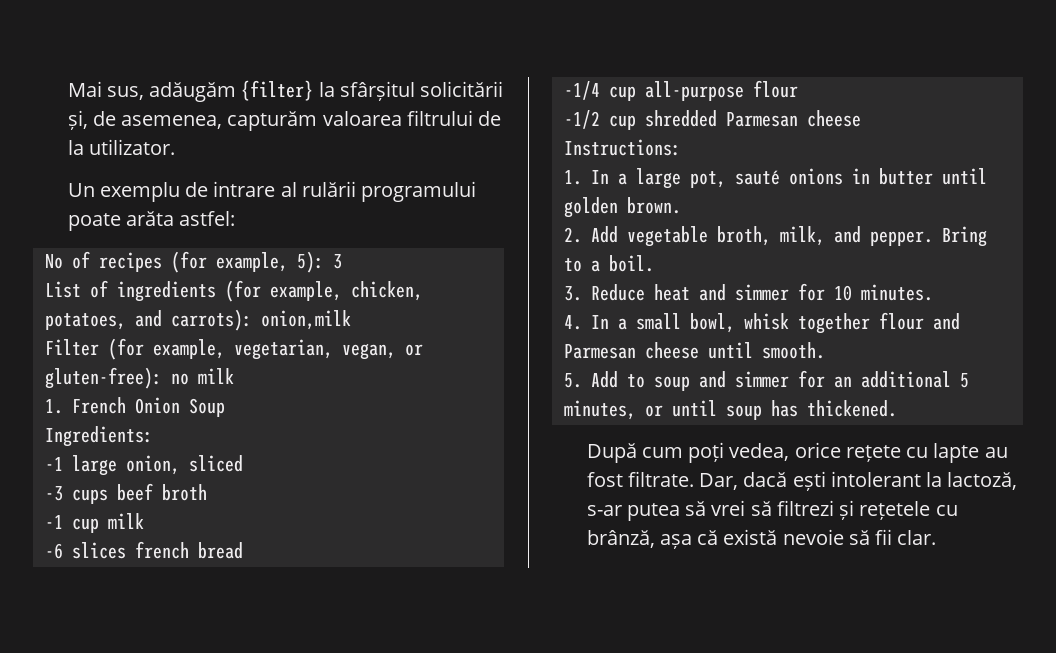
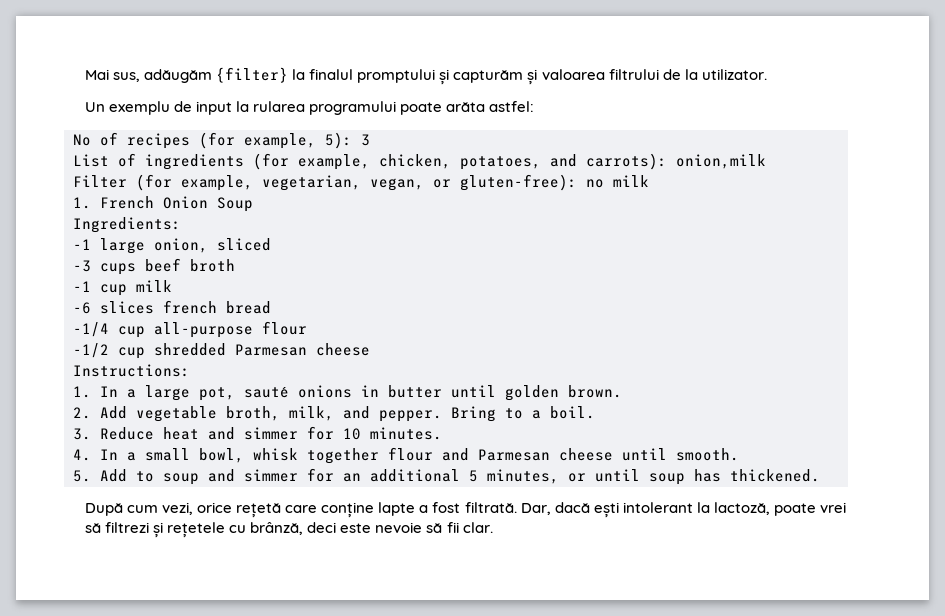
- Mai sus, adăugăm {filter} la sfârșitul solicitării și, de asemenea, capturăm valoarea filtrului de la utilizator.
+ Mai sus, adăugăm {filter} la finalul promptului și capturăm și valoarea filtrului de la utilizator.
- Un exemplu de intrare al rulării programului poate arăta astfel:
+ Un exemplu de input la rularea programului poate arăta astfel:
- După cum poți vedea, orice rețete cu lapte au fost filtrate.
+ După cum vezi, orice rețetă care conține lapte a fost filtrată.
- Dar, dacă ești intolerant la lactoză, s-ar putea să vrei să filtrezi și rețetele cu brânză, așa că există nevoie să fii clar.
+ Dar, dacă ești intolerant la lactoză, poate vrei să filtrezi și rețetele cu brânză, deci este nevoie să fii clar.

